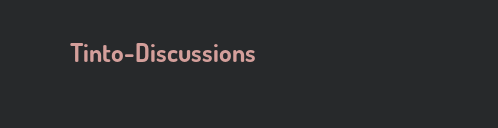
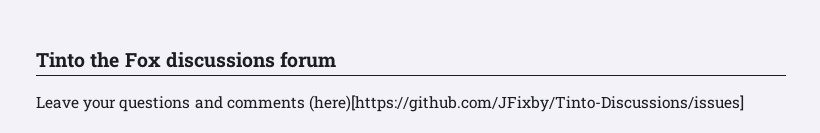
- Tinto-Discussions
+ Tinto the Fox discussions forum
+ Leave your questions and comments (here)[https://github.com/JFixby/Tinto-Discussions/issues]

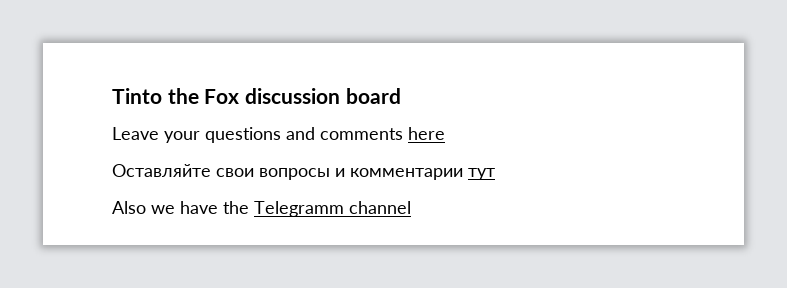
- Tinto the Fox discussions forum
+ Tinto the Fox discussion board
- Leave your questions and comments (here)[https://github.com/JFixby/Tinto-Discussions/issues]
+ Leave your questions and comments here
+ Оставляйте свои вопросы и комментарии тут
+ Also we have the Telegramm channel

